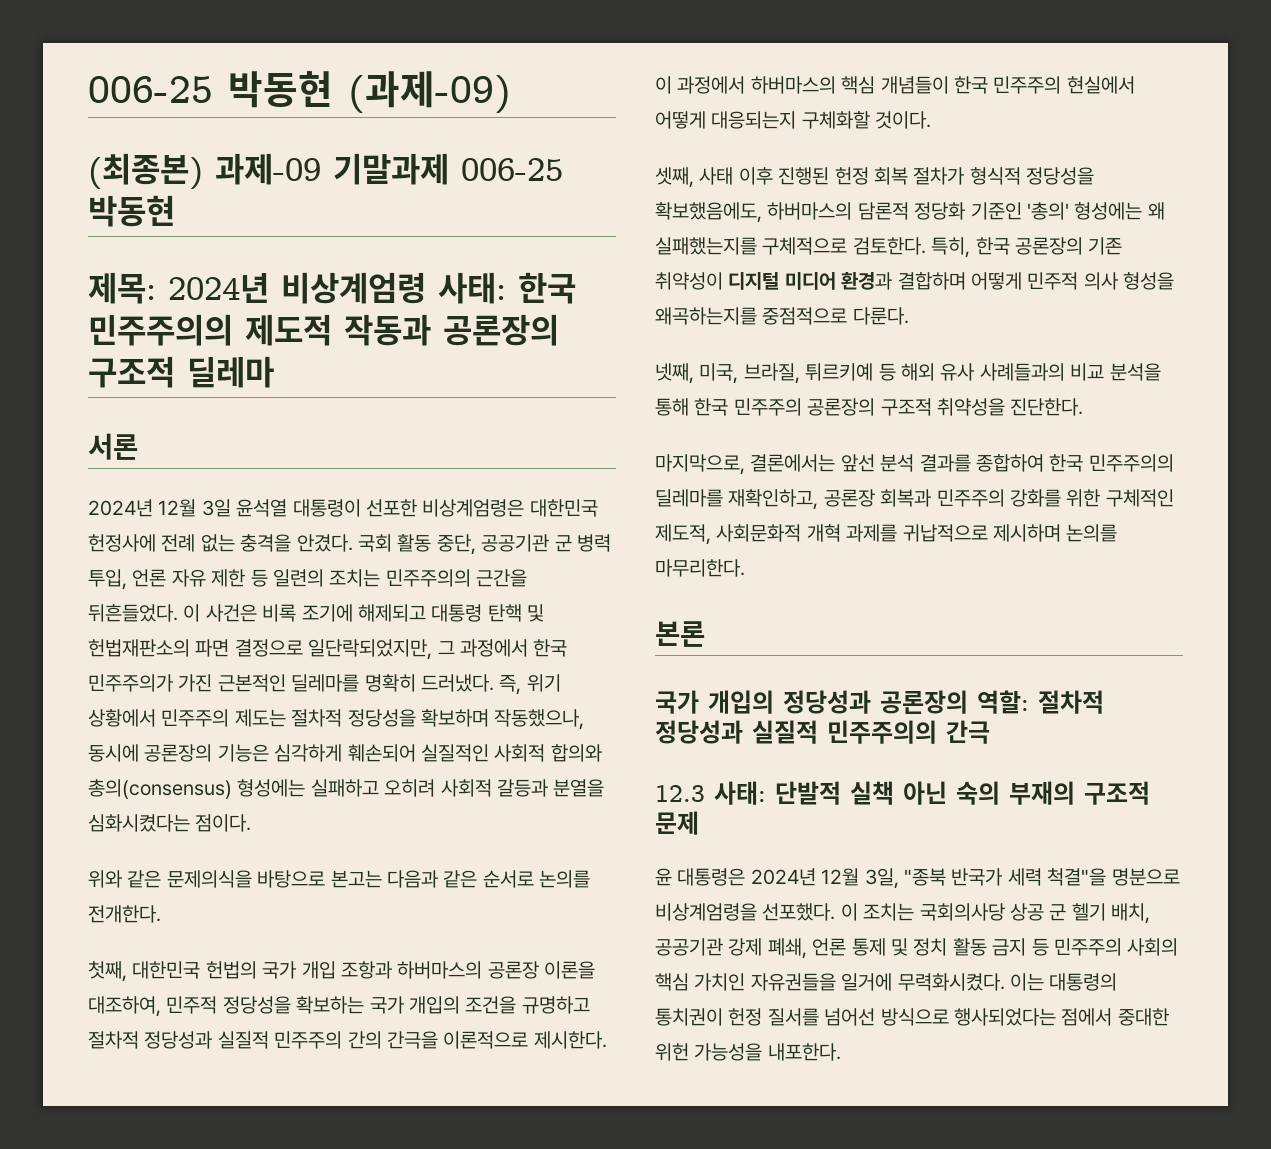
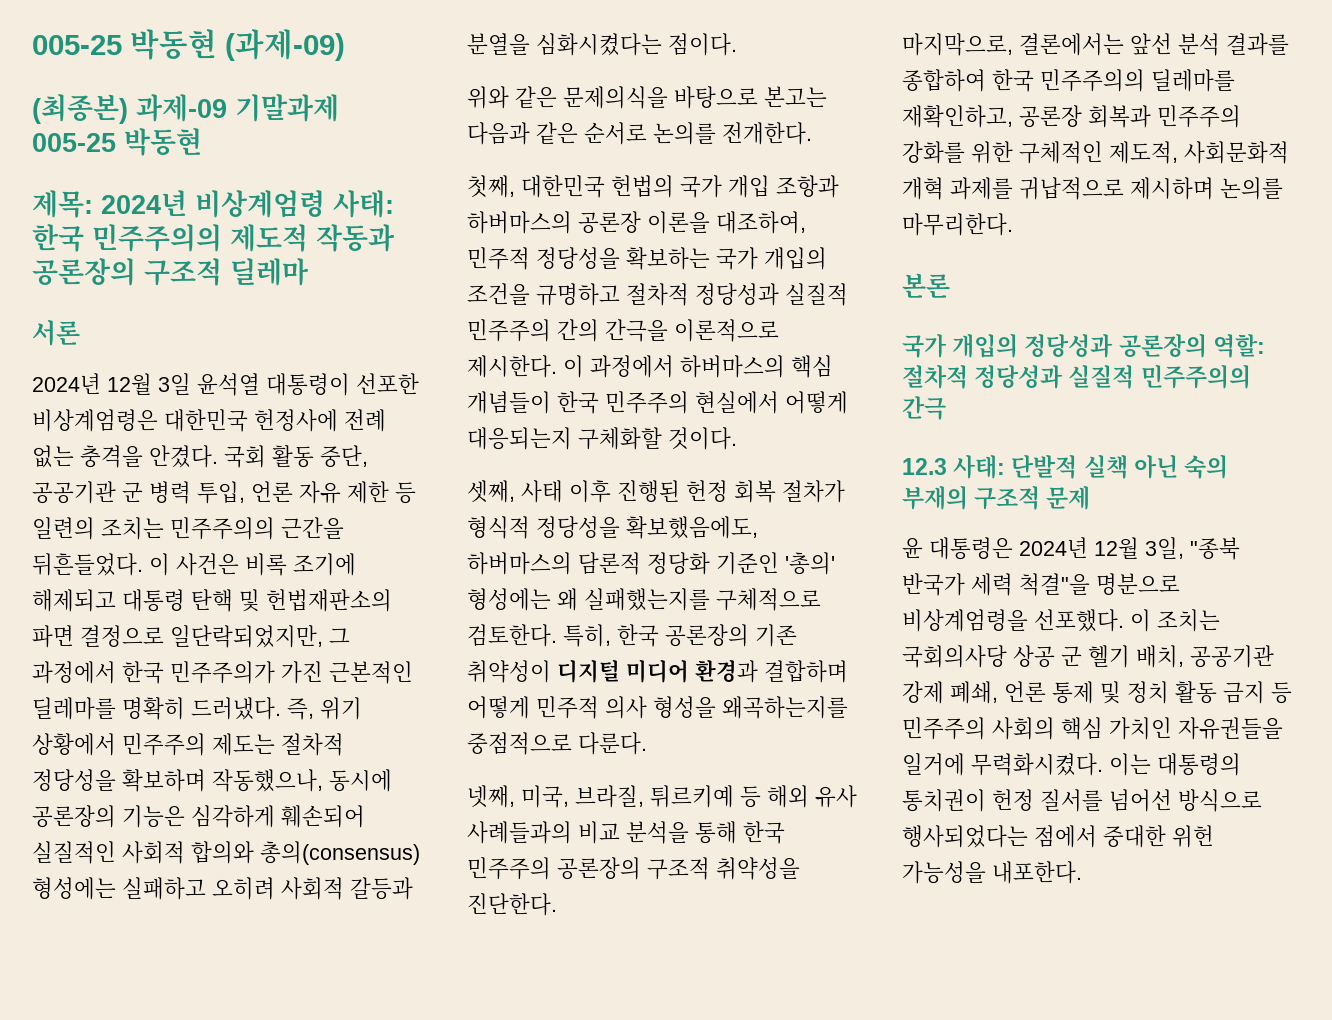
- 006-25 박동현 (과제-09)
+ 005-25 박동현 (과제-09)
- (최종본) 과제-09 기말과제 006-25 박동현
+ (최종본) 과제-09 기말과제 005-25 박동현

